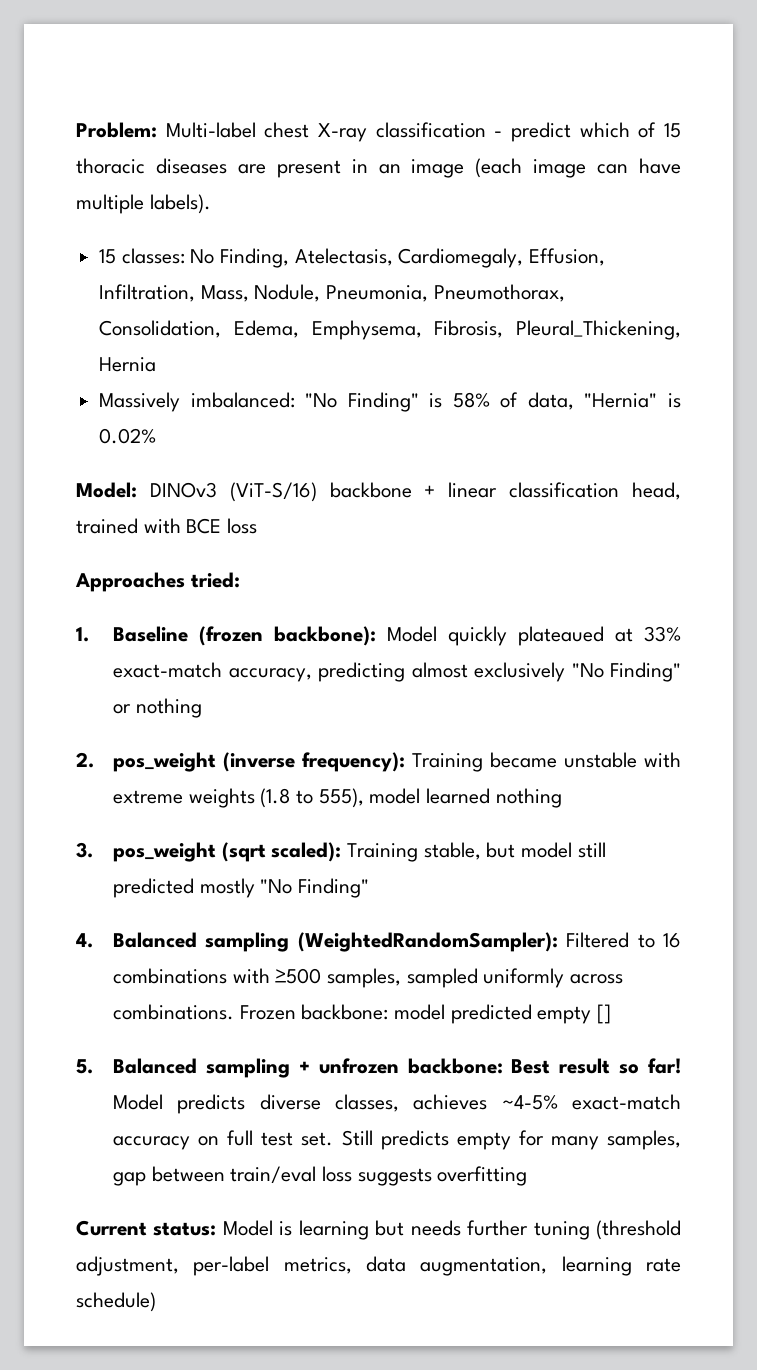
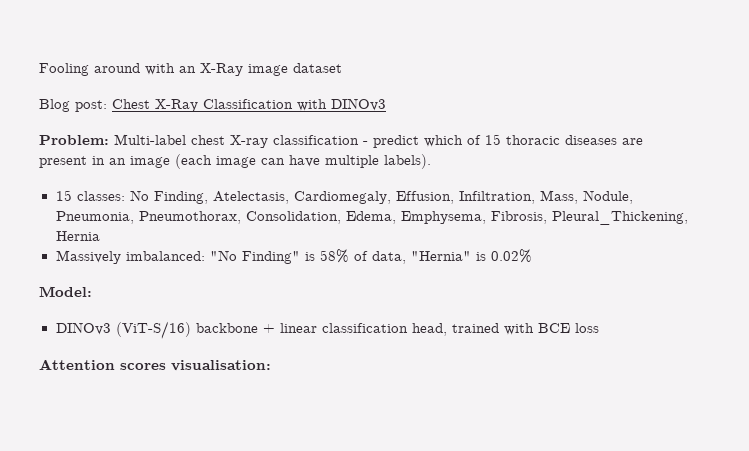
+ Fooling around with an X-Ray image dataset
+ Blog post: Chest X-Ray Classification with DINOv3
- Model: DINOv3 (ViT-S/16) backbone + linear classification head, trained with BCE loss
+ Model:
+ DINOv3 (ViT-S/16) backbone + linear classification head, trained with BCE loss
- Approaches tried:
- 1. Baseline (frozen backbone): Model quickly plateaued at 33% exact-match accuracy, predicting almost exclusively "No Finding" or nothing
- 2. pos_weight (inverse frequency): Training became unstable with extreme weights (1.8 to 555), model learned nothing
- 3. pos_weight (sqrt scaled): Training stable, but model still predicted mostly "No Finding"
- 4. Balanced sampling (WeightedRandomSampler): Filtered to 16 combinations with ≥500 samples, sampled uniformly across combinations. Frozen backbone: model predicted empty []
- 5. Balanced sampling + unfrozen backbone: Best result so far! Model predicts diverse classes, achieves ~4-5% exact-match accuracy on full test set. Still predicts empty for many samples, gap between train/eval loss suggests overfitting
- Current status: Model is learning but needs further tuning (threshold adjustment, per-label metrics, data augmentation, learning rate schedule)
+ Attention scores visualisation:

